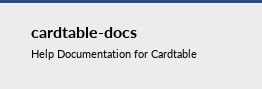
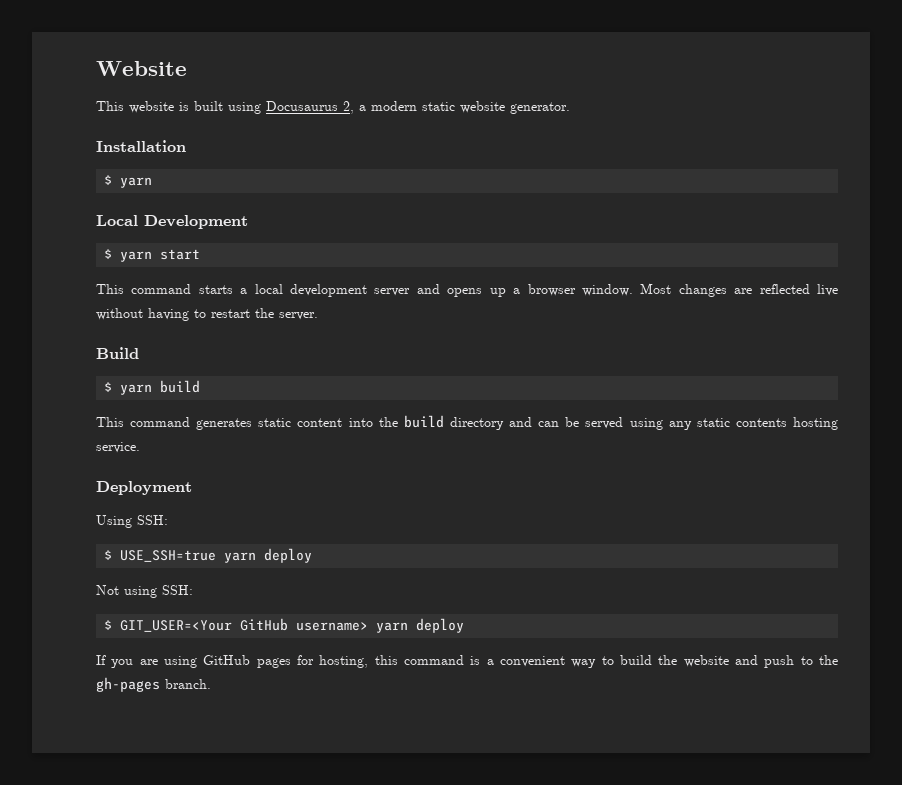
- cardtable-docs
- Help Documentation for Cardtable
+ Website
+ This website is built using Docusaurus 2, a modern static website generator.
+ Installation
+ $ yarn
+ Local Development
+ $ yarn start
+ This command starts a local development server and opens up a browser window. Most changes are reflected live without having to restart the server.
+ Build
+ $ yarn build
+ This command generates static content into the build directory and can be served using any static contents hosting service.
+ Deployment
+ Using SSH:
+ $ USE_SSH=true yarn deploy
+ Not using SSH:
+ $ GIT_USER=<Your GitHub username> yarn deploy
+ If you are using GitHub pages for hosting, this command is a convenient way to build the website and push to the gh-pages branch.

